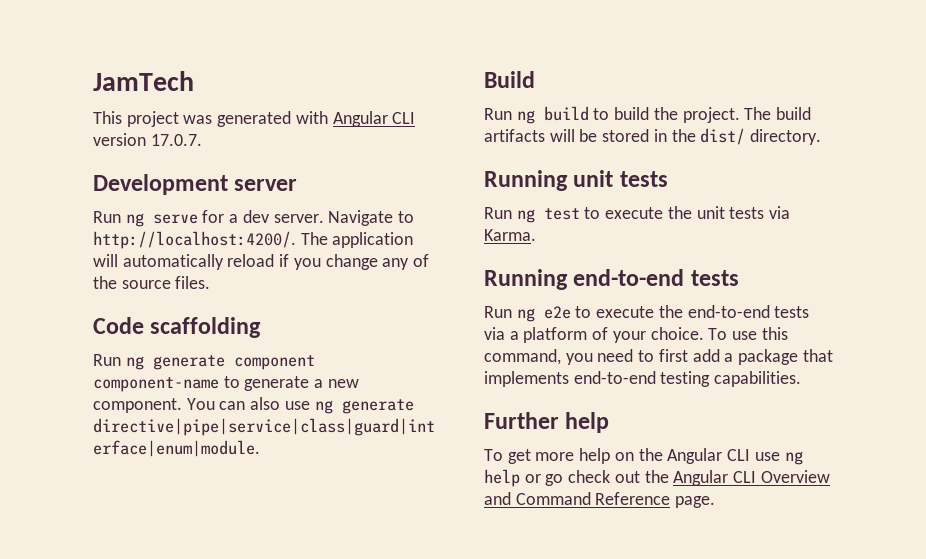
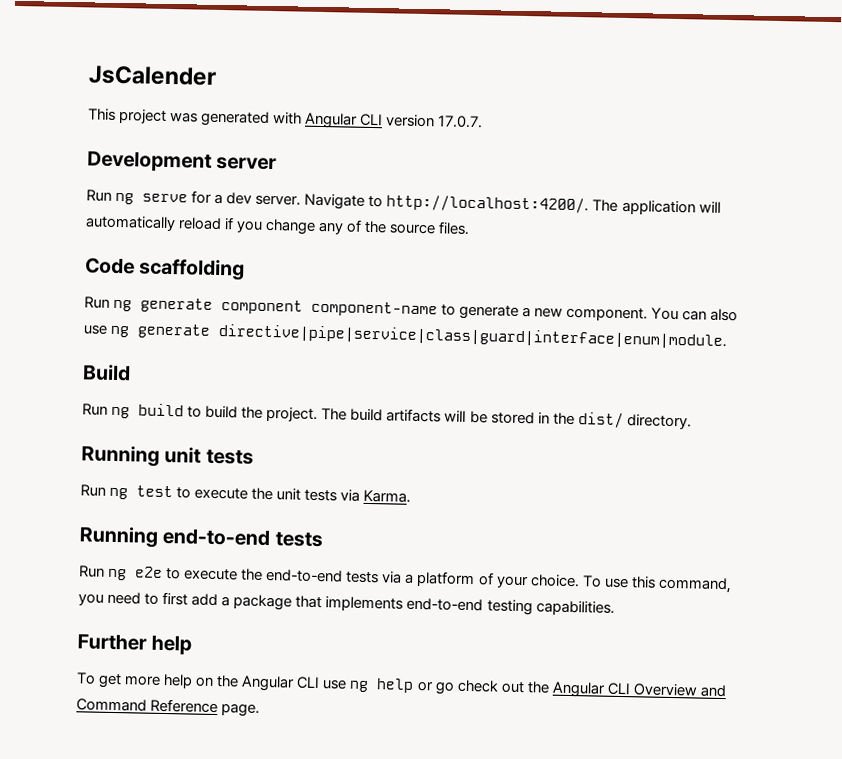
- JamTech
+ JsCalender

